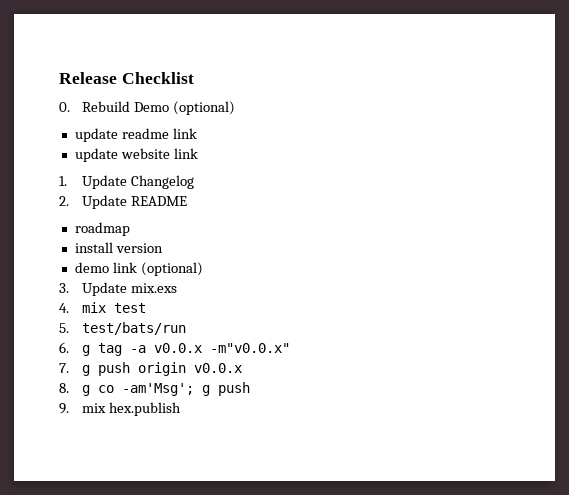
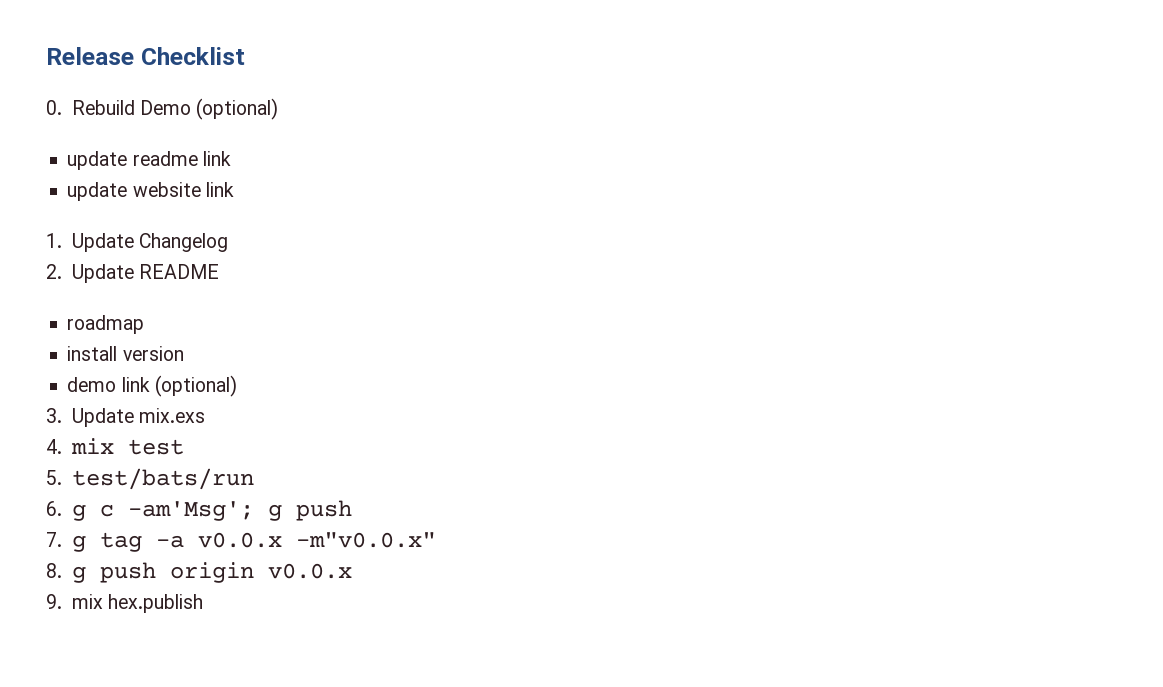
- 6. g tag -a v0.0.x -m"v0.0.x"
+ 6. g c -am'Msg'; g push
+ 7. g tag -a v0.0.x -m"v0.0.x"
- 7. g push origin v0.0.x
+ 8. g push origin v0.0.x
- 8. g co -am'Msg'; g push

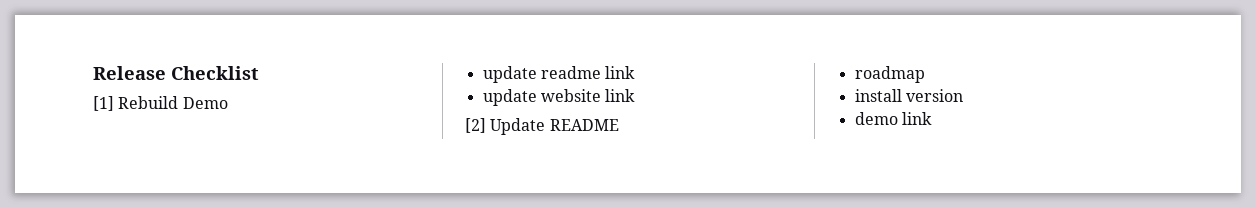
- 0. Rebuild Demo (optional)
+ [1] Rebuild Demo
- 1. Update Changelog
- 2. Update README
+ [2] Update README
- demo link (optional)
- 3. Update mix.exs
- 4. mix test
- 5. test/bats/run
- 6. g c -am'Msg'; g push
- 7. g tag -a v0.0.x -m"v0.0.x"
- 8. g push origin v0.0.x
- 9. mix hex.publish
+ demo link

